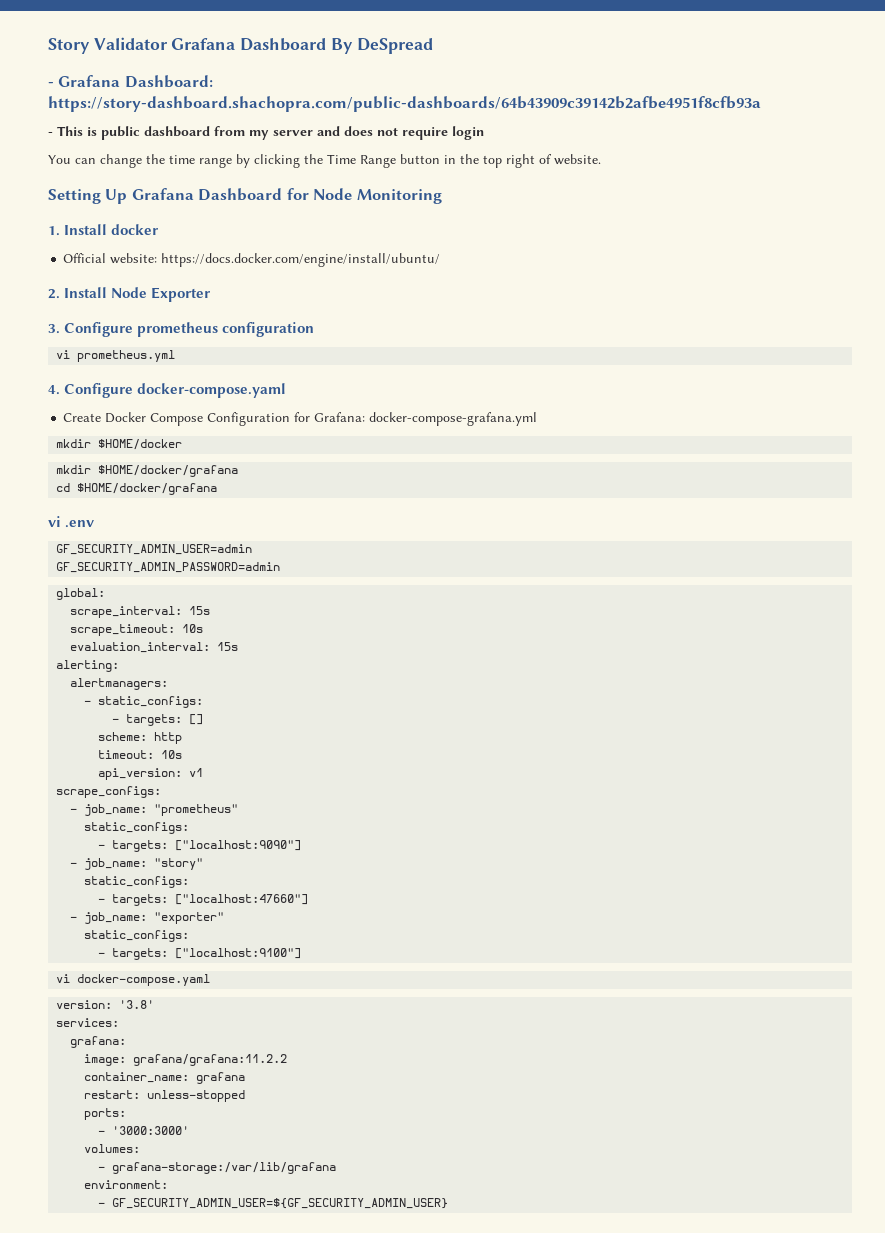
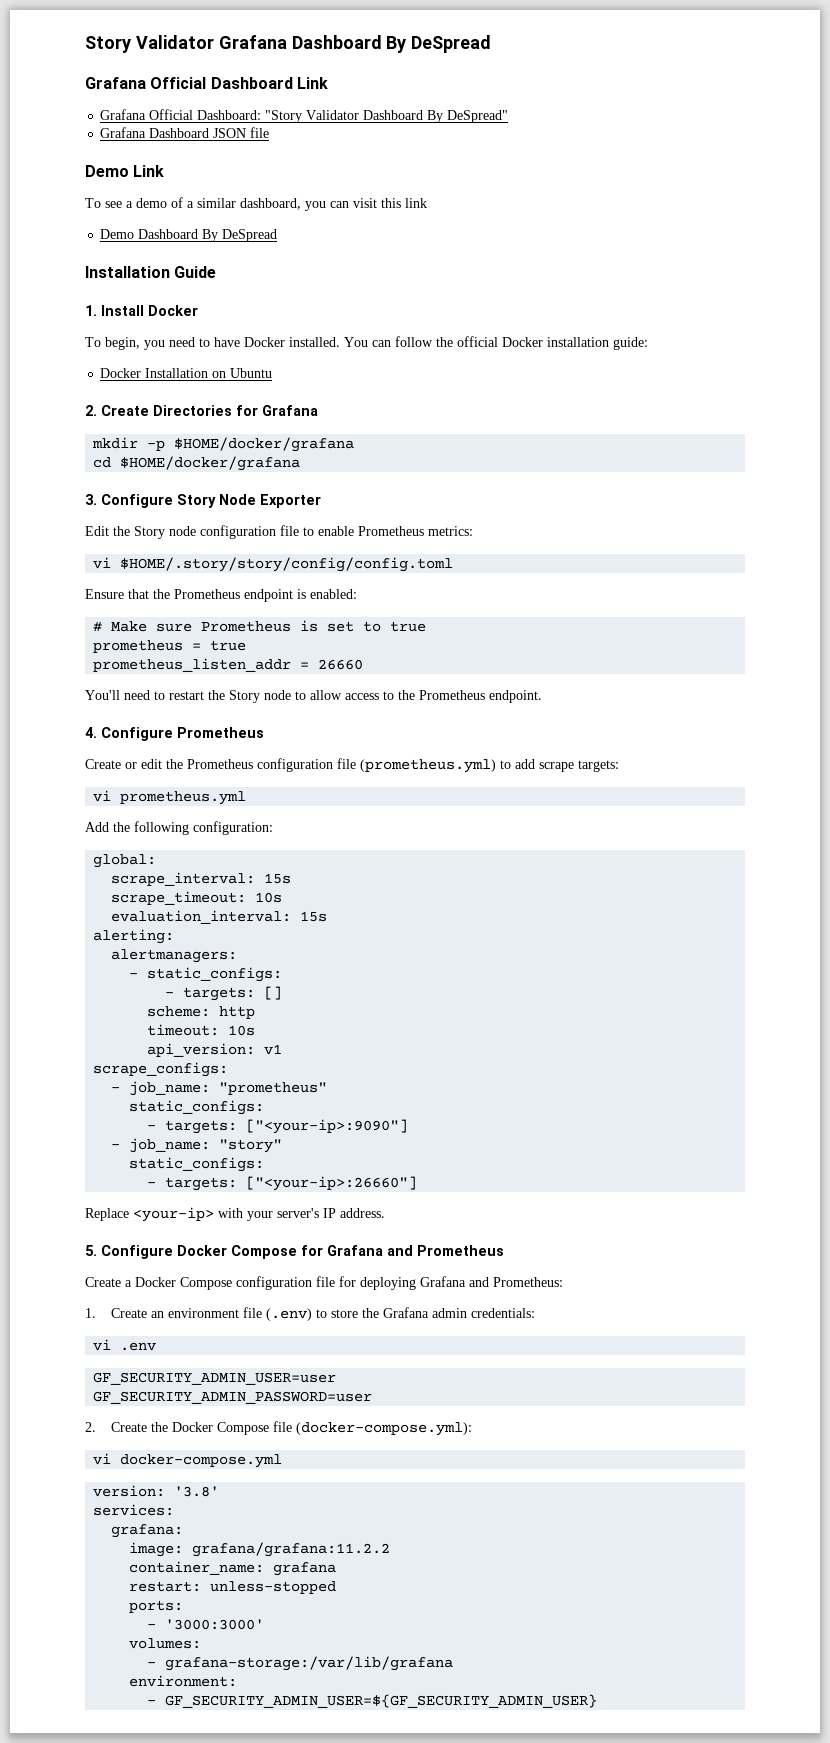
- - Grafana Dashboard: https://story-dashboard.shachopra.com/public-dashboards/64b43909c39142b2afbe4951f8cfb93a
- - This is public dashboard from my server and does not require login
- You can change the time range by clicking the Time Range button in the top right of website.
- Setting Up Grafana Dashboard for Node Monitoring
- 1. Install docker
- Official website: https://docs.docker.com/engine/install/ubuntu/
- 2. Install Node Exporter
- 3. Configure prometheus configuration
- vi prometheus.yml
- 4. Configure docker-compose.yaml
- Create Docker Compose Configuration for Grafana: docker-compose-grafana.yml
- mkdir $HOME/docker
- mkdir $HOME/docker/grafana
+ Grafana Official Dashboard Link
+ Grafana Official Dashboard: "Story Validator Dashboard By DeSpread"
+ Grafana Dashboard JSON file
+ Demo Link
+ To see a demo of a similar dashboard, you can visit this link
+ Demo Dashboard By DeSpread
+ Installation Guide
+ 1. Install Docker
+ To begin, you need to have Docker installed. You can follow the official Docker installation guide:
+ Docker Installation on Ubuntu
+ 2. Create Directories for Grafana
+ mkdir -p $HOME/docker/grafana
- vi .env
- GF_SECURITY_ADMIN_USER=admin
- GF_SECURITY_ADMIN_PASSWORD=admin
+ 3. Configure Story Node Exporter
+ Edit the Story node configuration file to enable Prometheus metrics:
+ vi $HOME/.story/story/config/config.toml
+ Ensure that the Prometheus endpoint is enabled:
+ # Make sure Prometheus is set to true
+ prometheus = true
+ prometheus_listen_addr = 26660
+ You'll need to restart the Story node to allow access to the Prometheus endpoint.
+ 4. Configure Prometheus
+ Create or edit the Prometheus configuration file (prometheus.yml) to add scrape targets:
+ vi prometheus.yml
+ Add the following configuration:
- - targets: ["localhost:9090"]
+ - targets: ["<your-ip>:9090"]
- - targets: ["localhost:47660"]
- - job_name: "exporter"
- static_configs:
- - targets: ["localhost:9100"]
- vi docker-compose.yaml
+ - targets: ["<your-ip>:26660"]
+ Replace <your-ip> with your server's IP address.
+ 5. Configure Docker Compose for Grafana and Prometheus
+ Create a Docker Compose configuration file for deploying Grafana and Prometheus:
+ 1. Create an environment file (.env) to store the Grafana admin credentials:
+ vi .env
+ GF_SECURITY_ADMIN_USER=user
+ GF_SECURITY_ADMIN_PASSWORD=user
+ 2. Create the Docker Compose file (docker-compose.yml):
+ vi docker-compose.yml

